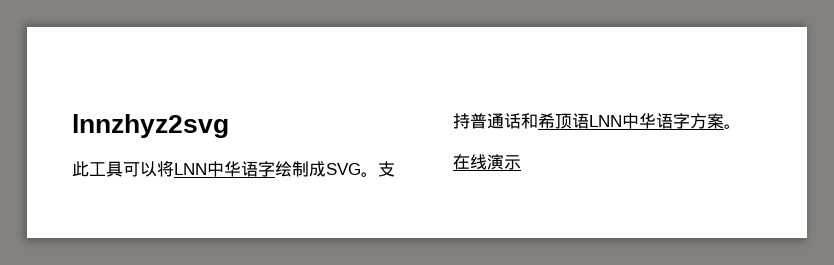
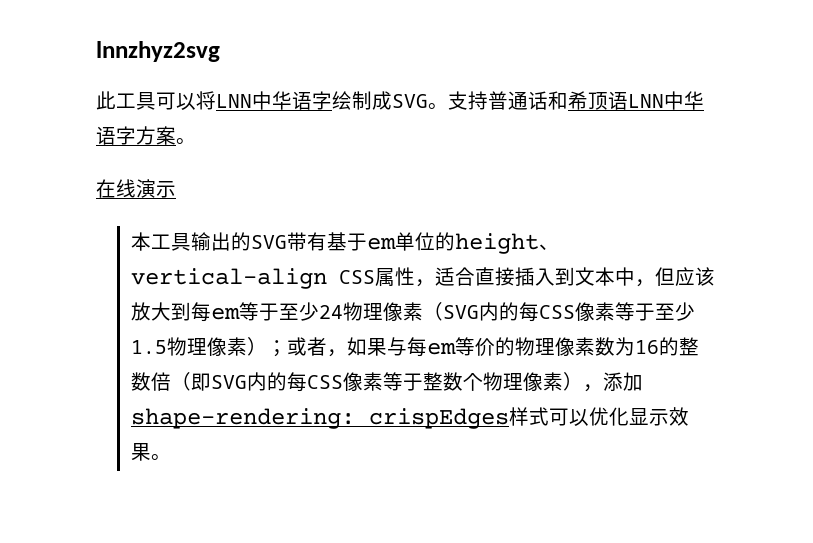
+ 本工具输出的SVG带有基于em单位的height、vertical-align CSS属性，适合直接插入到文本中，但应该放大到每em等于至少24物理像素（SVG内的每CSS像素等于至少1.5物理像素）；或者，如果与每em等价的物理像素数为16的整数倍（即SVG内的每CSS像素等于整数个物理像素），添加shape-rendering: crispEdges样式可以优化显示效果。

